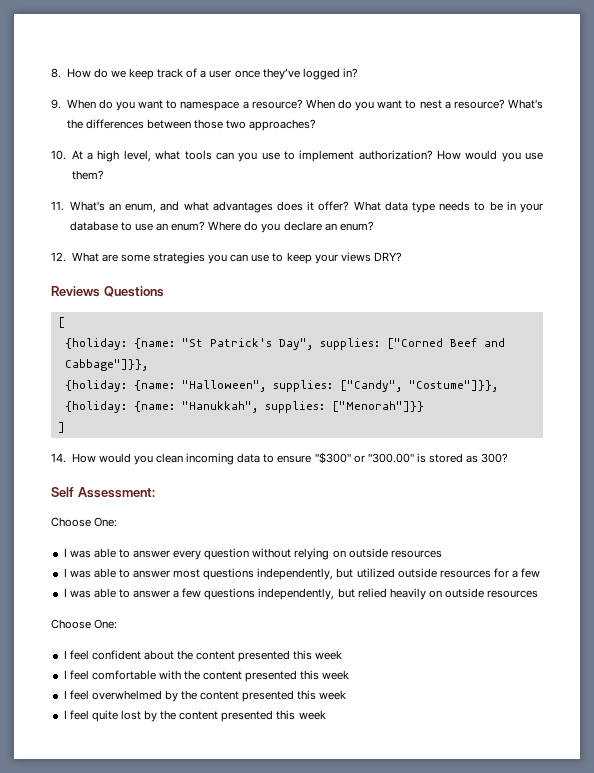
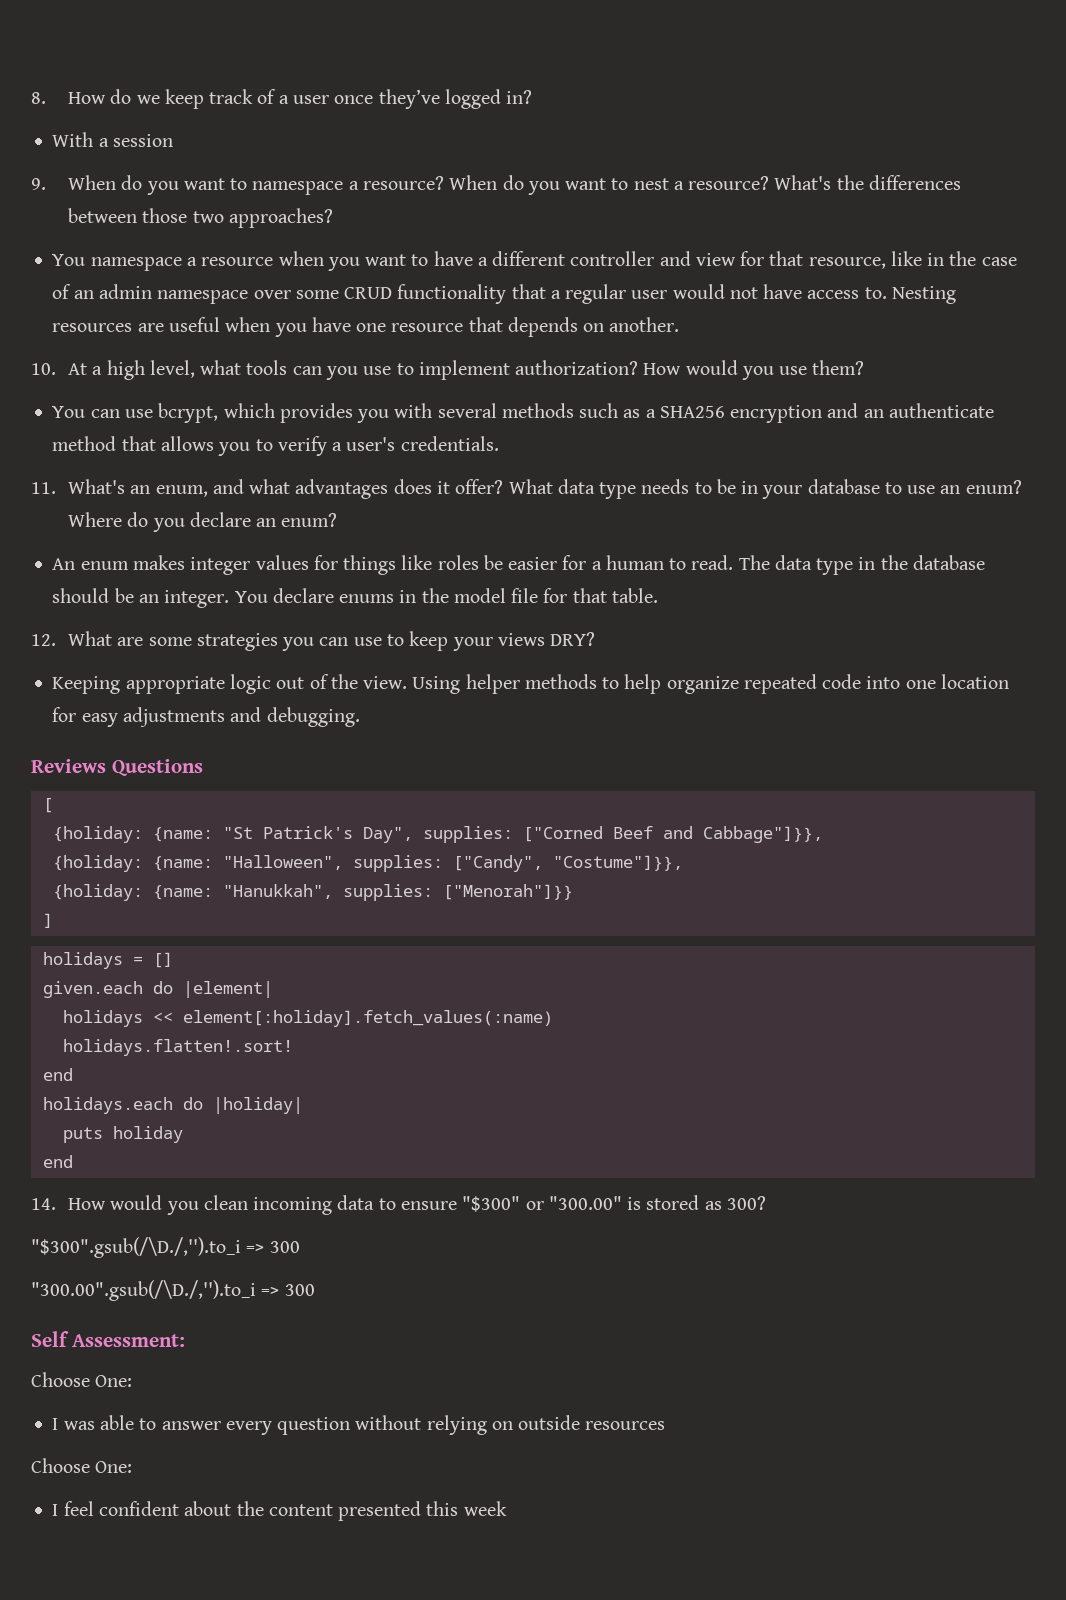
+ With a session
+ You namespace a resource when you want to have a different controller and view for that resource, like in the case of an admin namespace over some CRUD functionality that a regular user would not have access to. Nesting resources are useful when you have one resource that depends on another.
+ You can use bcrypt, which provides you with several methods such as a SHA256 encryption and an authenticate method that allows you to verify a user's credentials.
+ An enum makes integer values for things like roles be easier for a human to read. The data type in the database should be an integer. You declare enums in the model file for that table.
+ Keeping appropriate logic out of the view. Using helper methods to help organize repeated code into one location for easy adjustments and debugging.
+ holidays = []
+ given.each do |element|
+ holidays << element[:holiday].fetch_values(:name)
+ holidays.flatten!.sort!
+ end
+ holidays.each do |holiday|
+ puts holiday
+ end
+ "$300".gsub(/\D./,'').to_i => 300
+ "300.00".gsub(/\D./,'').to_i => 300
- I was able to answer most questions independently, but utilized outside resources for a few
- I was able to answer a few questions independently, but relied heavily on outside resources
- I feel comfortable with the content presented this week
- I feel overwhelmed by the content presented this week
- I feel quite lost by the content presented this week

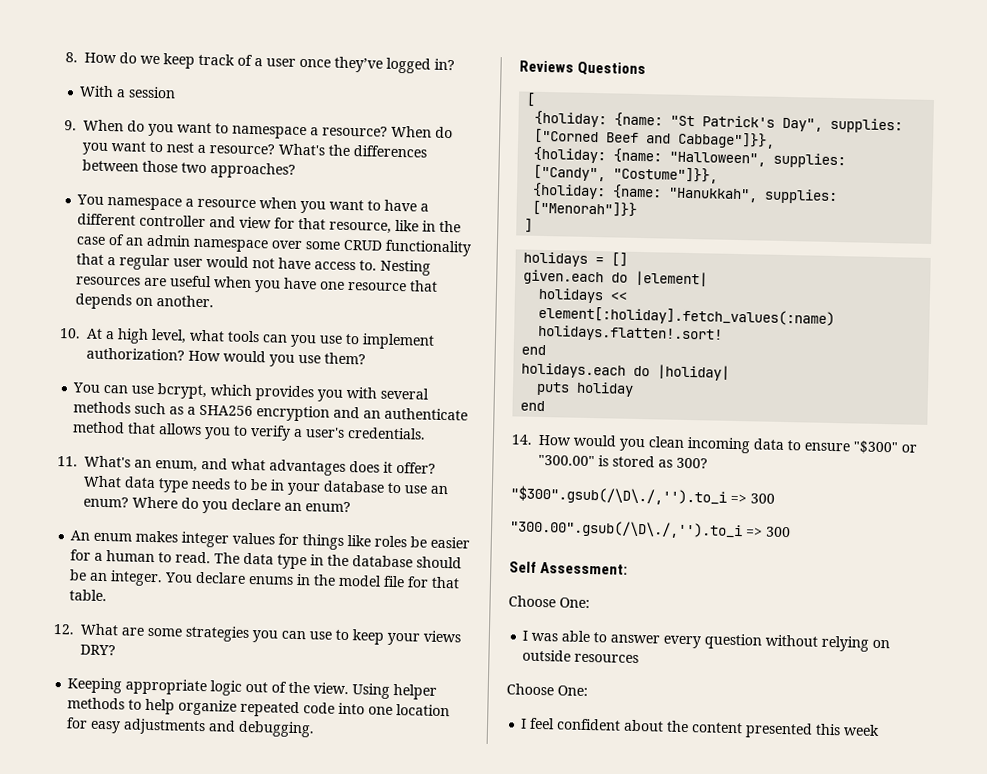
- "$300".gsub(/\D./,'').to_i => 300
- "300.00".gsub(/\D./,'').to_i => 300
+ "$300".gsub(/\D\./,'').to_i => 300
+ "300.00".gsub(/\D\./,'').to_i => 300

